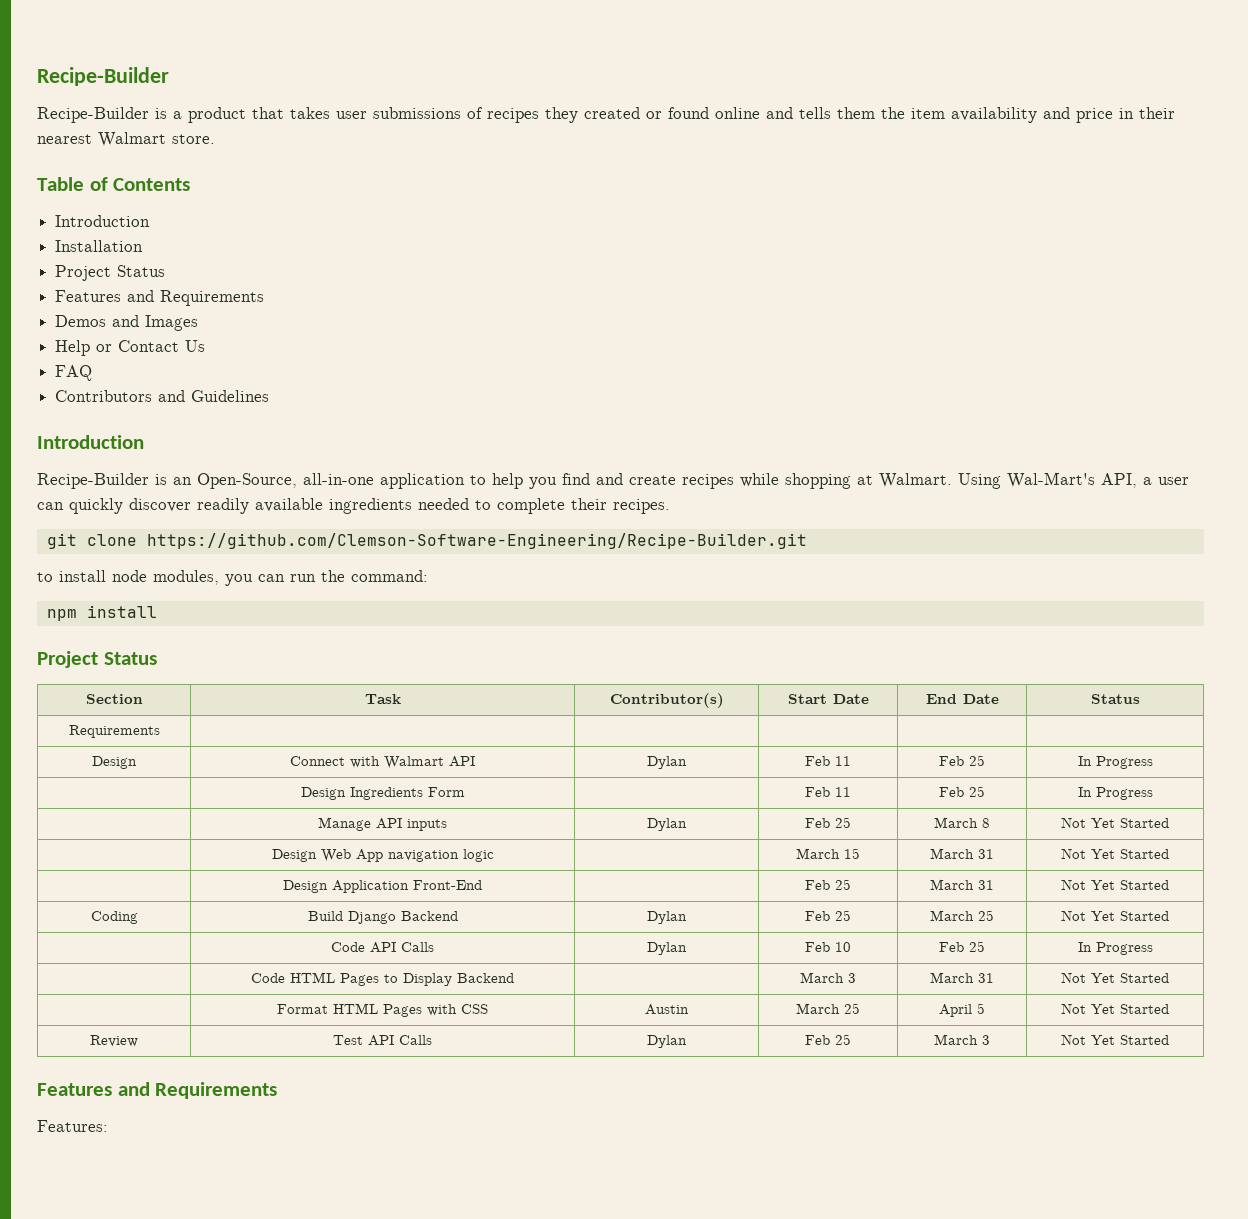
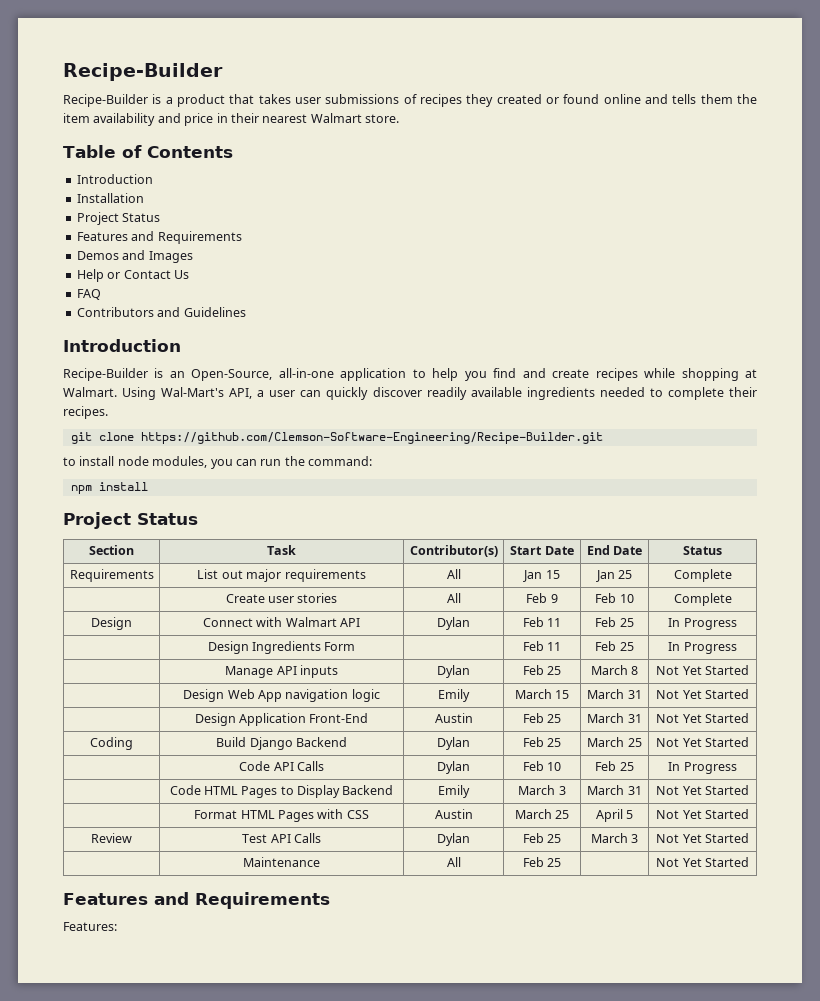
- Requirements | | | | |
+ Requirements | List out major requirements | All | Jan 15 | Jan 25 | Complete
+ | Create user stories | All | Feb 9 | Feb 10 | Complete
- | Design Web App navigation logic | | March 15 | March 31 | Not Yet Started
+ | Design Web App navigation logic | Emily | March 15 | March 31 | Not Yet Started
- | Design Application Front-End | | Feb 25 | March 31 | Not Yet Started
+ | Design Application Front-End | Austin | Feb 25 | March 31 | Not Yet Started
- | Code HTML Pages to Display Backend | | March 3 | March 31 | Not Yet Started
+ | Code HTML Pages to Display Backend | Emily | March 3 | March 31 | Not Yet Started
+ | Maintenance | All | Feb 25 | | Not Yet Started

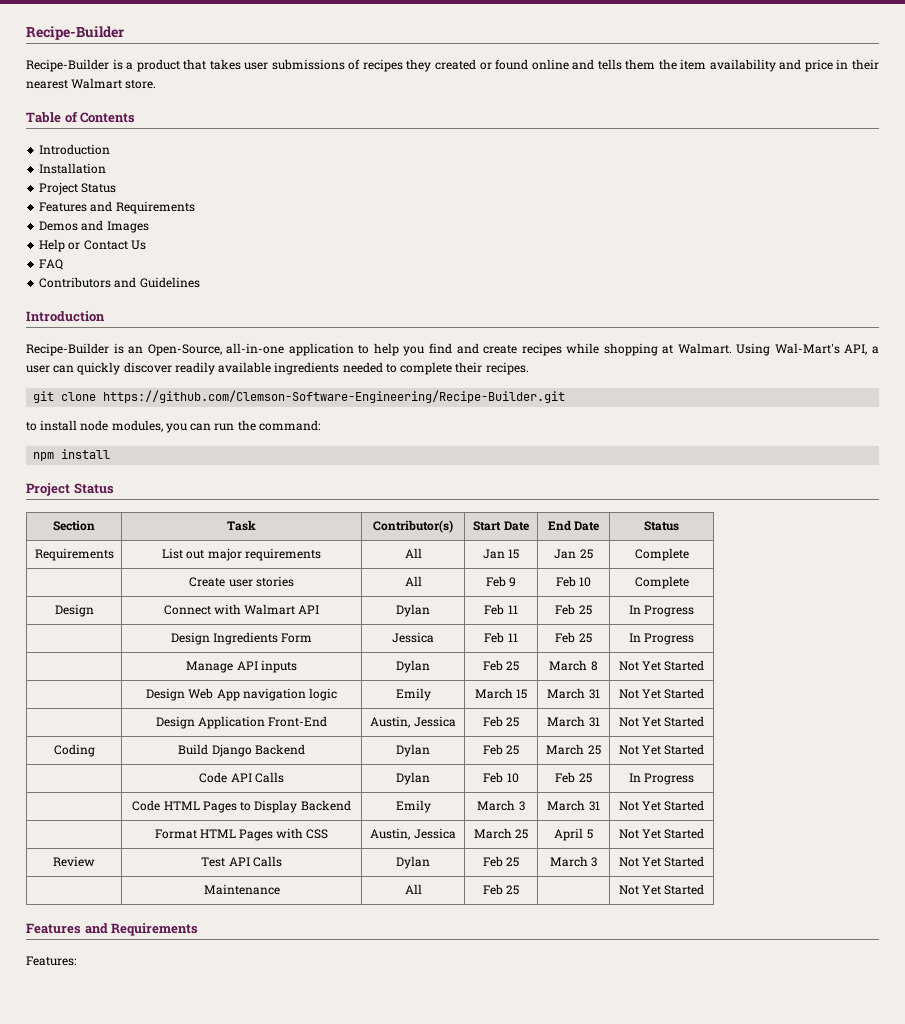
- | Design Ingredients Form | | Feb 11 | Feb 25 | In Progress
+ | Design Ingredients Form | Jessica | Feb 11 | Feb 25 | In Progress
- | Design Application Front-End | Austin | Feb 25 | March 31 | Not Yet Started
+ | Design Application Front-End | Austin, Jessica | Feb 25 | March 31 | Not Yet Started
- | Format HTML Pages with CSS | Austin | March 25 | April 5 | Not Yet Started
+ | Format HTML Pages with CSS | Austin, Jessica | March 25 | April 5 | Not Yet Started

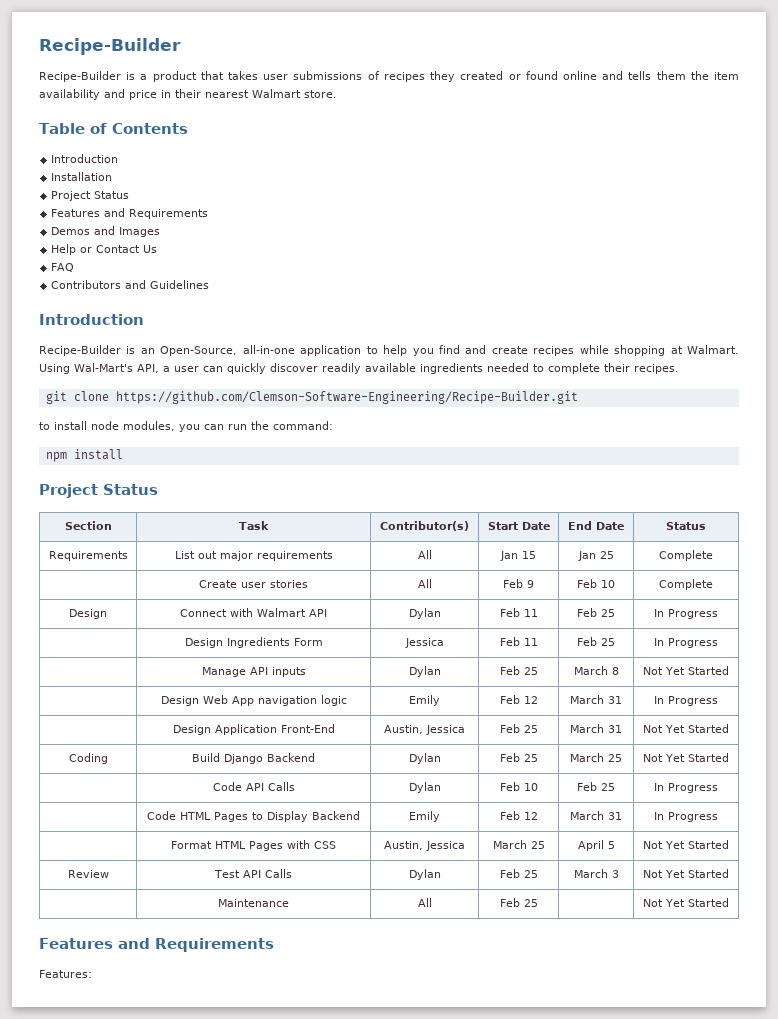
- | Design Web App navigation logic | Emily | March 15 | March 31 | Not Yet Started
+ | Design Web App navigation logic | Emily | Feb 12 | March 31 | In Progress
- | Code HTML Pages to Display Backend | Emily | March 3 | March 31 | Not Yet Started
+ | Code HTML Pages to Display Backend | Emily | Feb 12 | March 31 | In Progress

